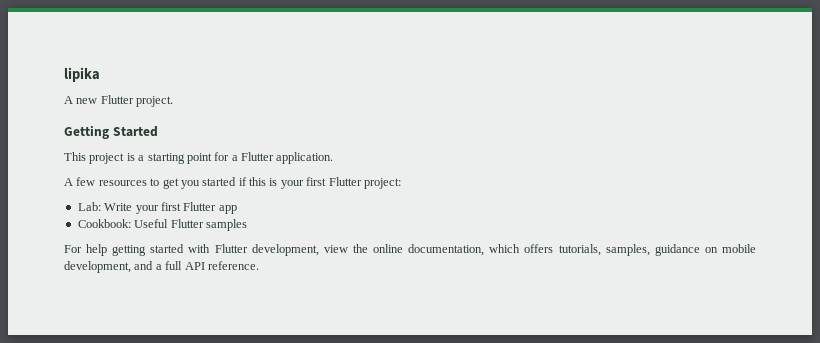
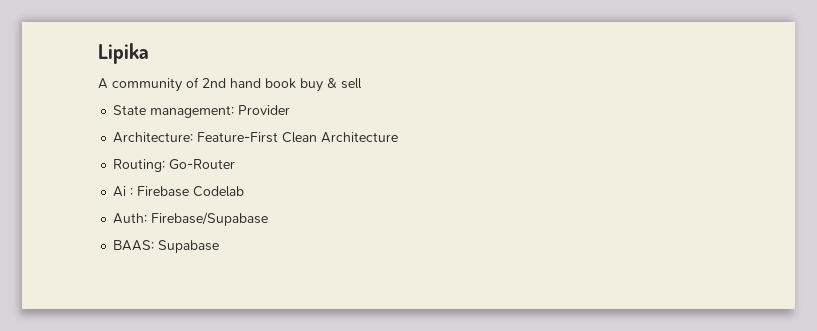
- lipika
- A new Flutter project.
- Getting Started
- This project is a starting point for a Flutter application.
- A few resources to get you started if this is your first Flutter project:
- Lab: Write your first Flutter app
- Cookbook: Useful Flutter samples
- For help getting started with Flutter development, view the online documentation, which offers tutorials, samples, guidance on mobile development, and a full API reference.
+ Lipika
+ A community of 2nd hand book buy & sell
+ State management: Provider
+ Architecture: Feature-First Clean Architecture
+ Routing: Go-Router
+ Ai : Firebase Codelab
+ Auth: Firebase/Supabase
+ BAAS: Supabase

